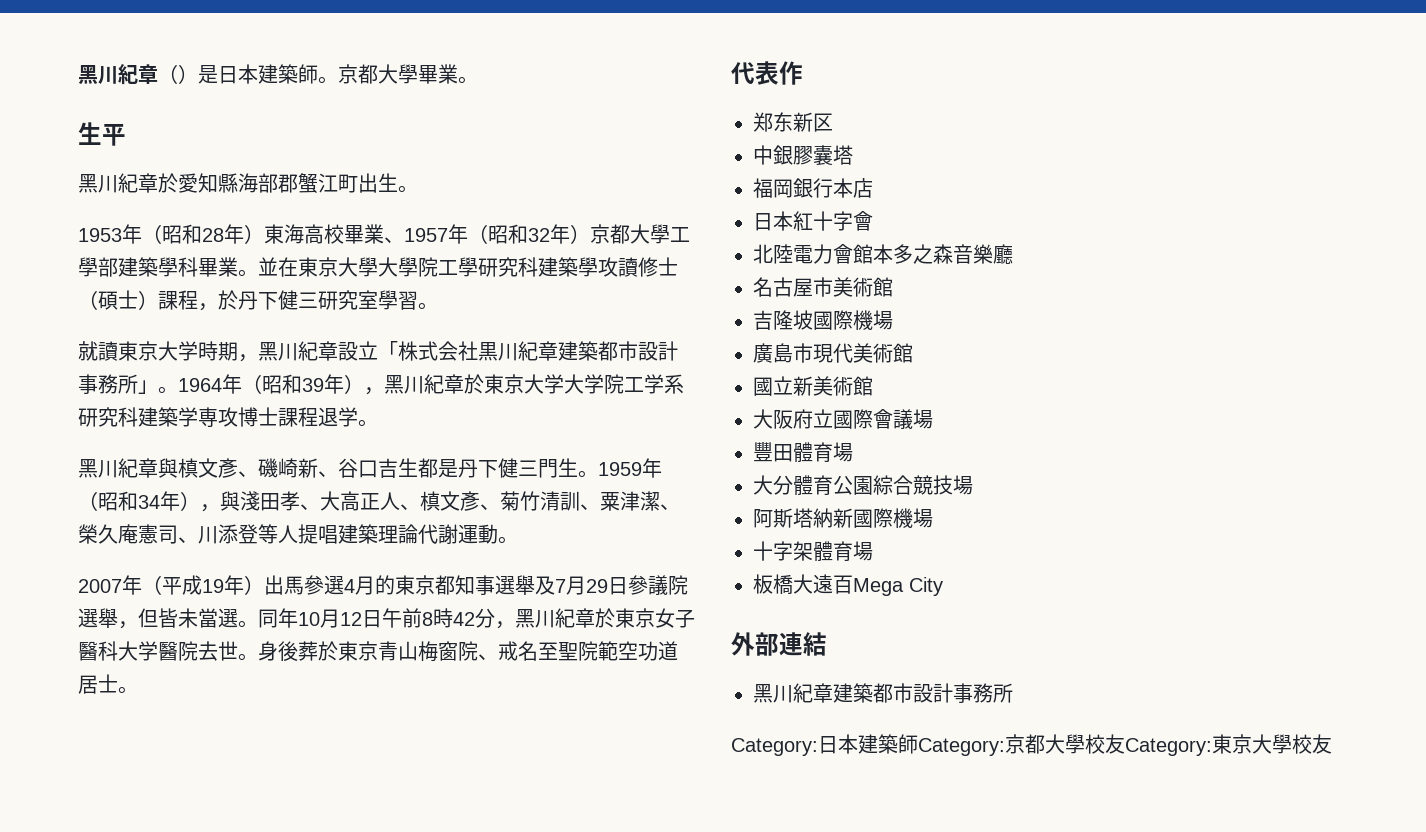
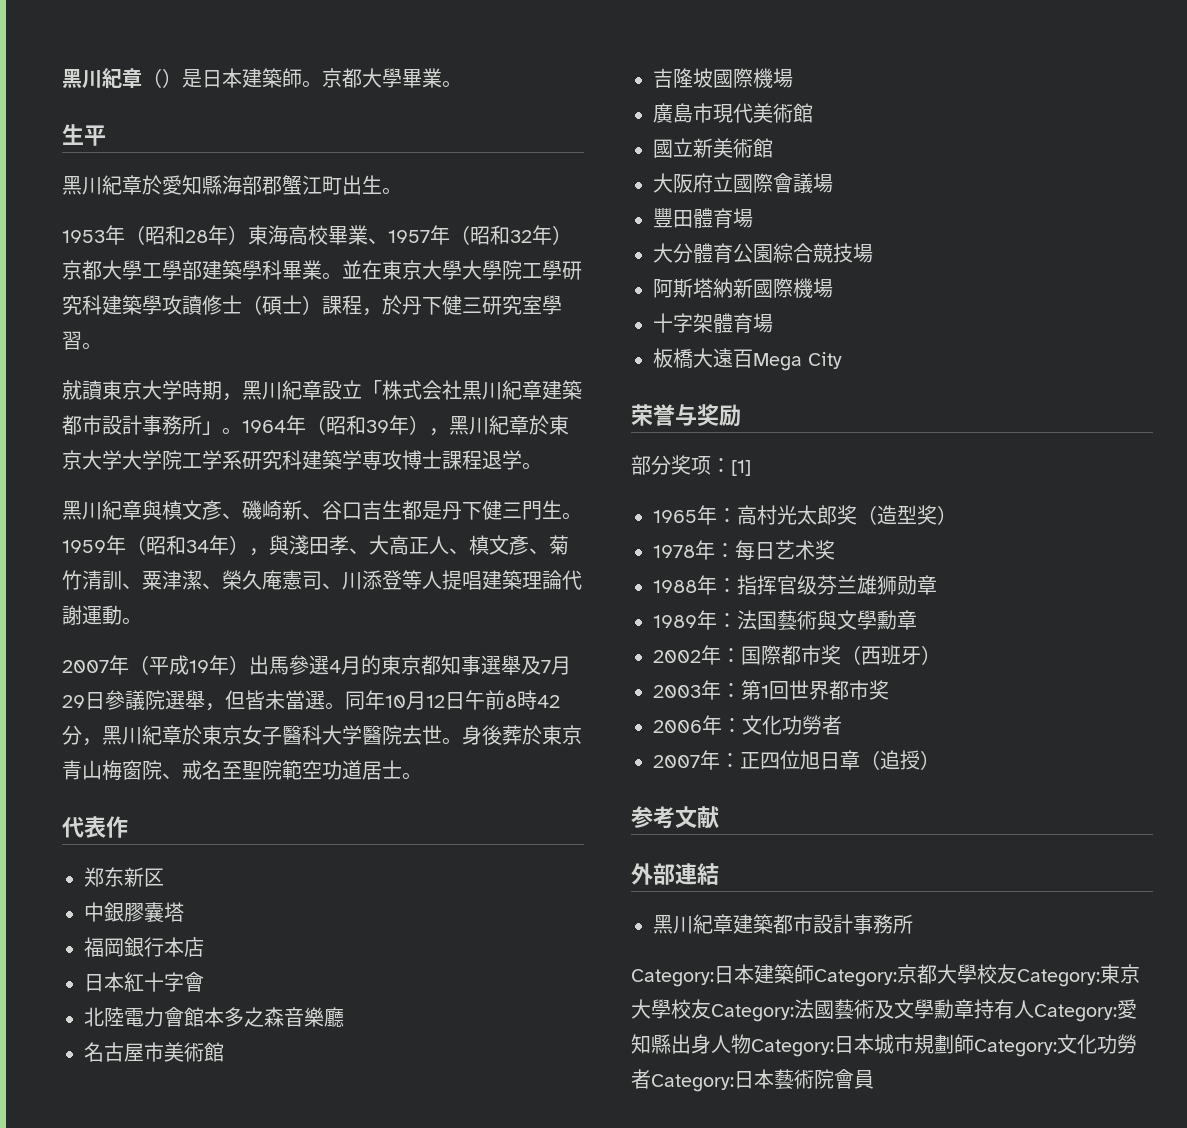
+ 荣誉与奖励
+ 部分奖项：[1]
+ 1965年：高村光太郎奖（造型奖）
+ 1978年：每日艺术奖
+ 1988年：指挥官级芬兰雄狮勋章
+ 1989年：法国藝術與文學勳章
+ 2002年：国際都市奖（西班牙）
+ 2003年：第1回世界都市奖
+ 2006年：文化功勞者
+ 2007年：正四位旭日章（追授）
+ 参考文献
- Category:日本建築師Category:京都大學校友Category:東京大學校友
+ Category:日本建築師Category:京都大學校友Category:東京大學校友Category:法國藝術及文學勳章持有人Category:愛知縣出身人物Category:日本城市規劃師Category:文化功勞者Category:日本藝術院會員

